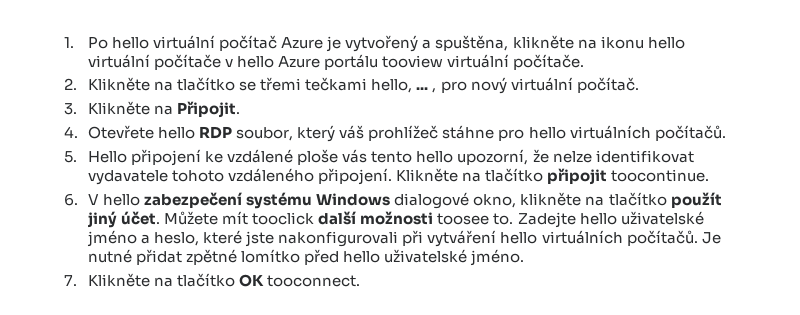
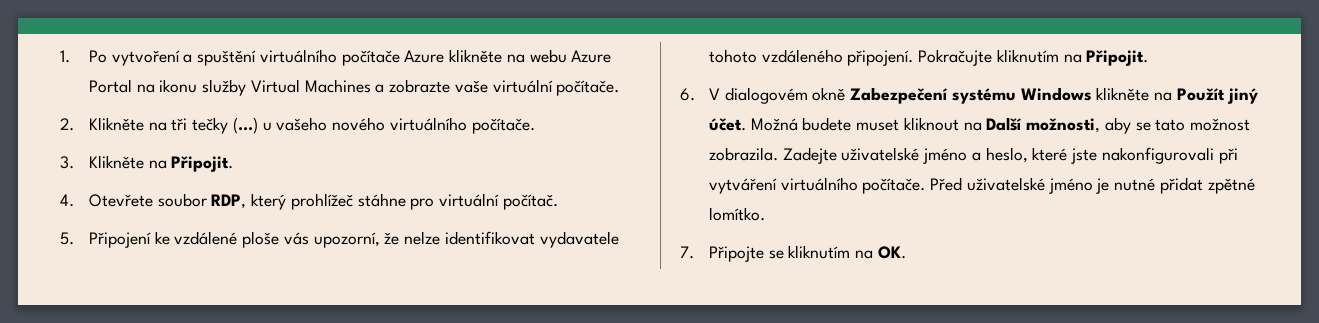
- 1. Po hello virtuální počítač Azure je vytvořený a spuštěna, klikněte na ikonu hello virtuální počítače v hello Azure portálu tooview virtuální počítače.
+ 1. Po vytvoření a spuštění virtuálního počítače Azure klikněte na webu Azure Portal na ikonu služby Virtual Machines a zobrazte vaše virtuální počítače.
- 2. Klikněte na tlačítko se třemi tečkami hello, ... , pro nový virtuální počítač.
+ 2. Klikněte na tři tečky (...) u vašeho nového virtuálního počítače.
- 4. Otevřete hello RDP soubor, který váš prohlížeč stáhne pro hello virtuálních počítačů.
+ 4. Otevřete soubor RDP, který prohlížeč stáhne pro virtuální počítač.
- 5. Hello připojení ke vzdálené ploše vás tento hello upozorní, že nelze identifikovat vydavatele tohoto vzdáleného připojení.
+ 5. Připojení ke vzdálené ploše vás upozorní, že nelze identifikovat vydavatele tohoto vzdáleného připojení.
- Klikněte na tlačítko připojit toocontinue.
- 6. V hello zabezpečení systému Windows dialogové okno, klikněte na tlačítko použít jiný účet. Můžete mít tooclick další možnosti toosee to. Zadejte hello uživatelské jméno a heslo, které jste nakonfigurovali při vytváření hello virtuálních počítačů. Je nutné přidat zpětné lomítko před hello uživatelské jméno.
- 7. Klikněte na tlačítko OK tooconnect.
+ Pokračujte kliknutím na Připojit.
+ 6. V dialogovém okně Zabezpečení systému Windows klikněte na Použít jiný účet. Možná budete muset kliknout na Další možnosti, aby se tato možnost zobrazila. Zadejte uživatelské jméno a heslo, které jste nakonfigurovali při vytváření virtuálního počítače. Před uživatelské jméno je nutné přidat zpětné lomítko.
+ 7. Připojte se kliknutím na OK.

